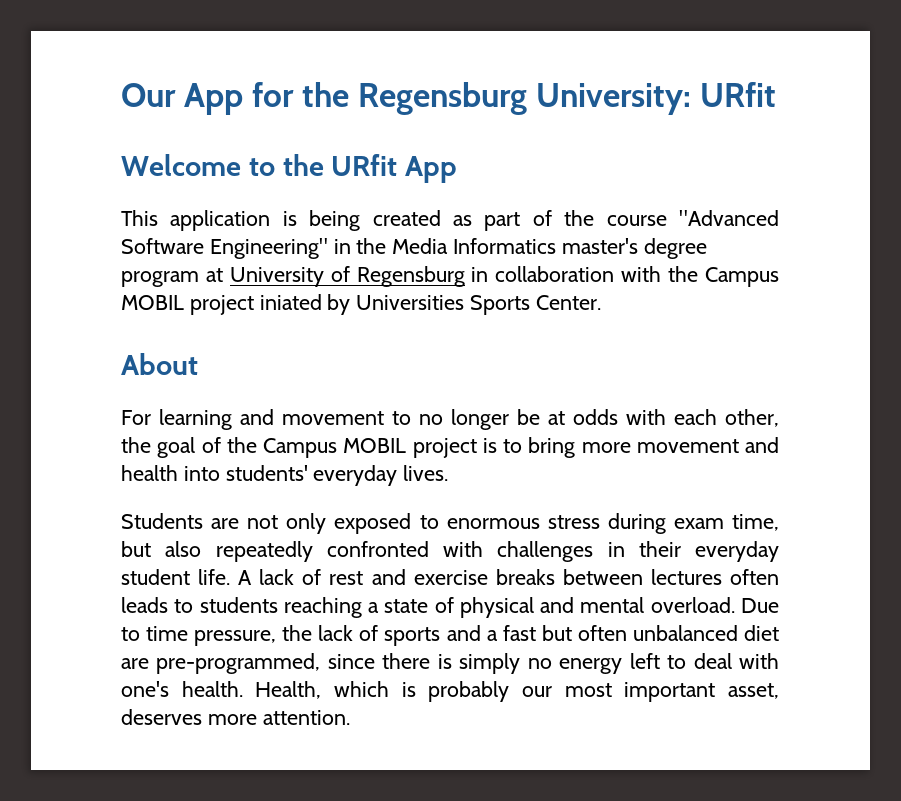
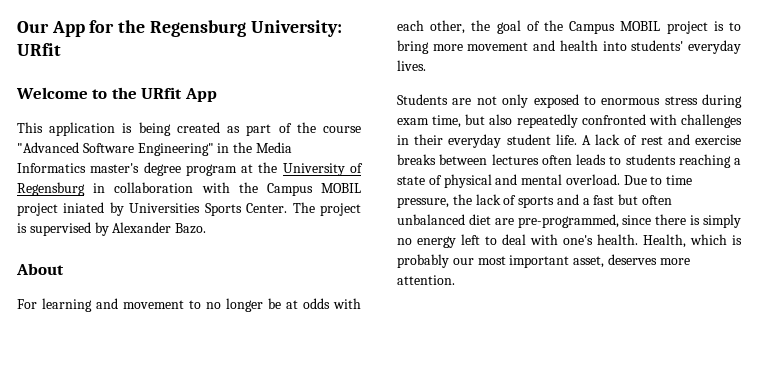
- This application is being created as part of the course "Advanced Software Engineering" in the Media Informatics master's degree program at University of Regensburg in collaboration with the Campus MOBIL project iniated by Universities Sports Center.
+ This application is being created as part of the course "Advanced Software Engineering" in the Media Informatics master's degree program at the University of Regensburg in collaboration with the Campus MOBIL project iniated by Universities Sports Center. The project is supervised by Alexander Bazo.

